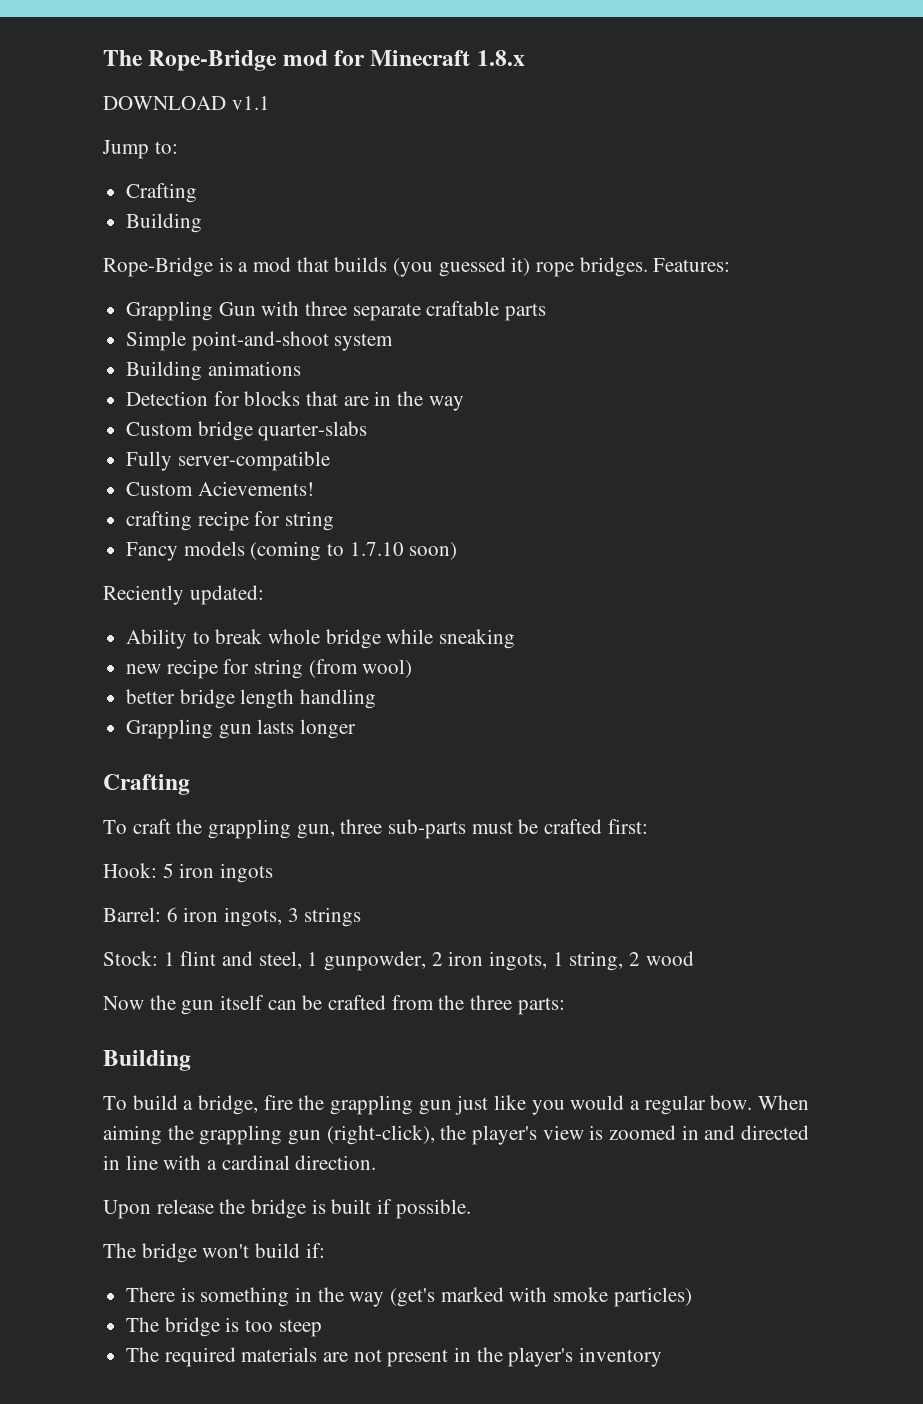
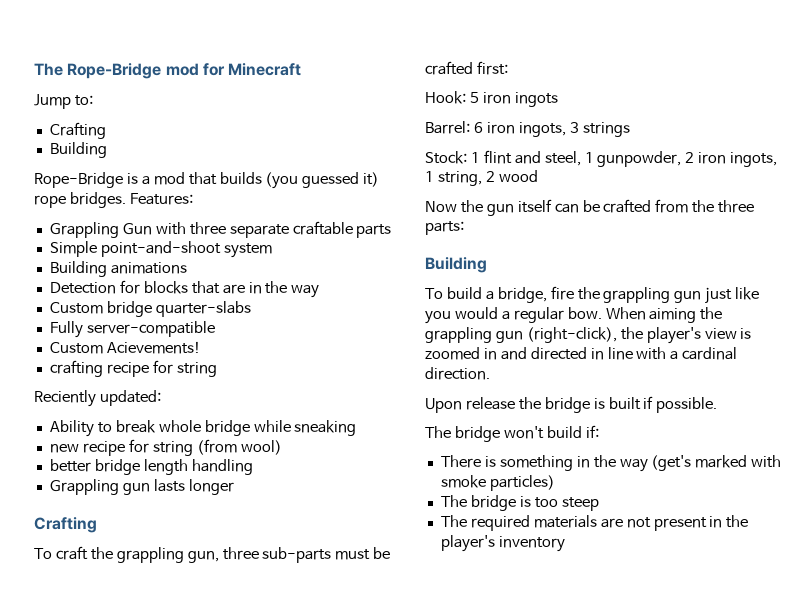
- The Rope-Bridge mod for Minecraft 1.8.x
- DOWNLOAD v1.1
+ The Rope-Bridge mod for Minecraft
- Fancy models (coming to 1.7.10 soon)

